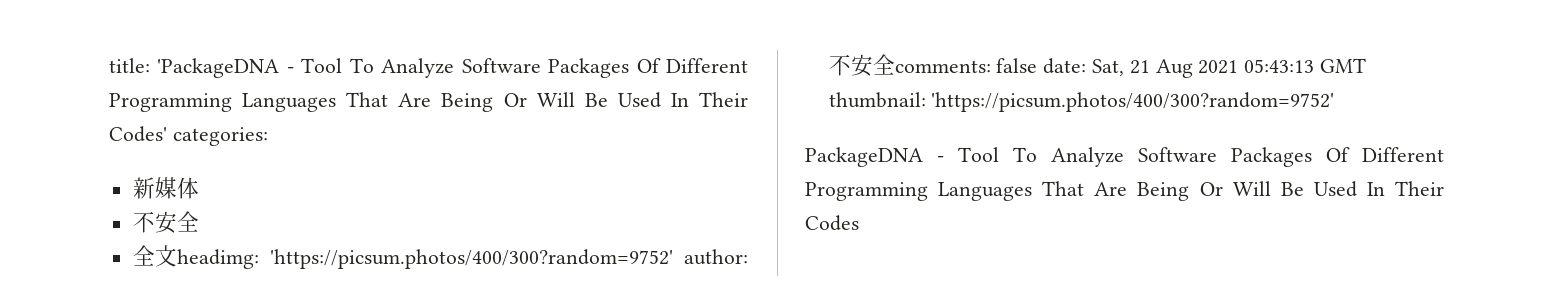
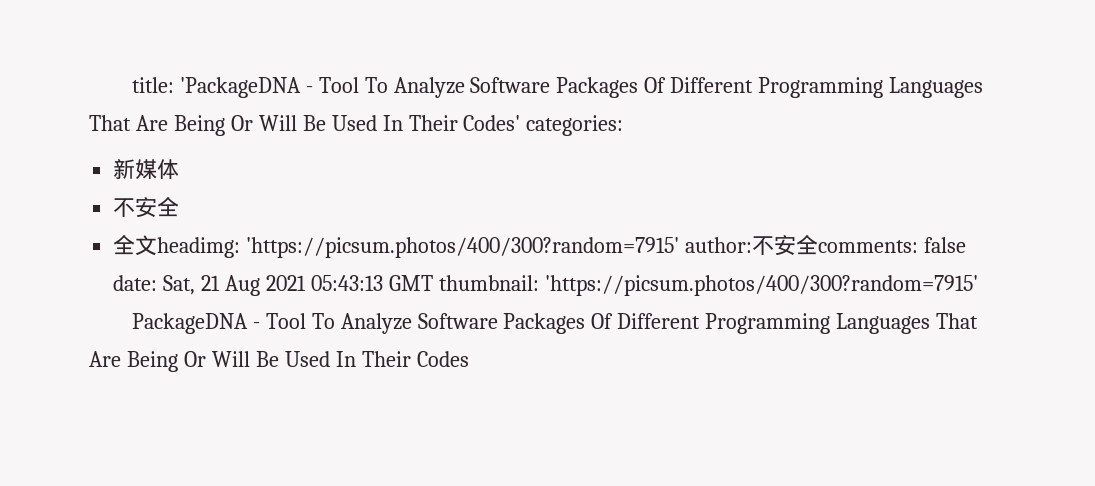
- 全文headimg: 'https://picsum.photos/400/300?random=9752' author:不安全comments: false date: Sat, 21 Aug 2021 05:43:13 GMT thumbnail: 'https://picsum.photos/400/300?random=9752'
+ 全文headimg: 'https://picsum.photos/400/300?random=7915' author:不安全comments: false date: Sat, 21 Aug 2021 05:43:13 GMT thumbnail: 'https://picsum.photos/400/300?random=7915'

